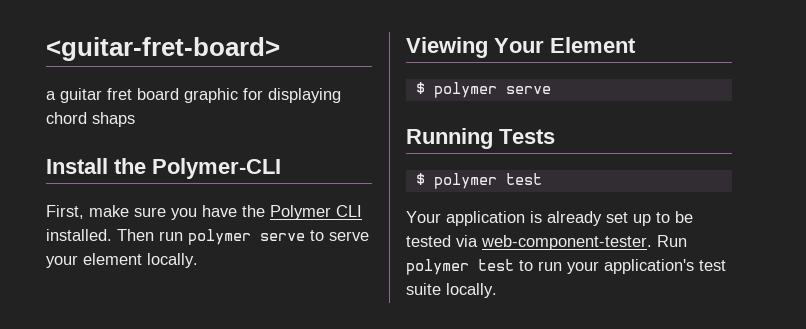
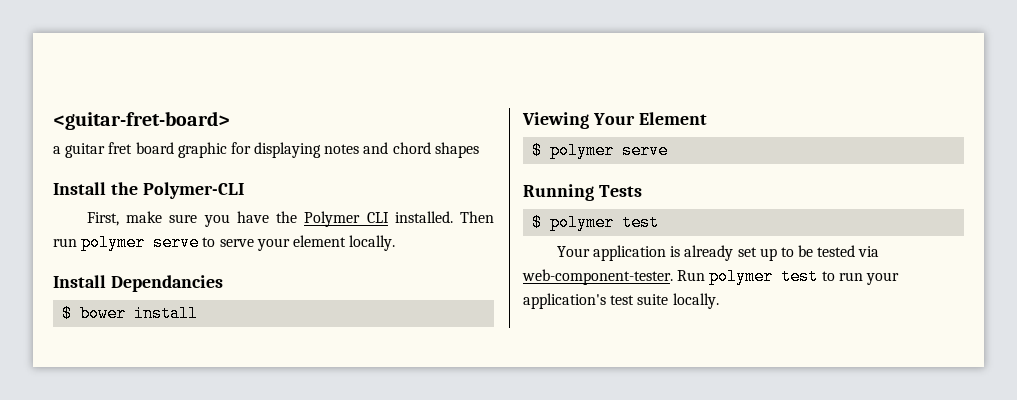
- a guitar fret board graphic for displaying chord shaps
+ a guitar fret board graphic for displaying notes and chord shapes
+ Install Dependancies
+ $ bower install

